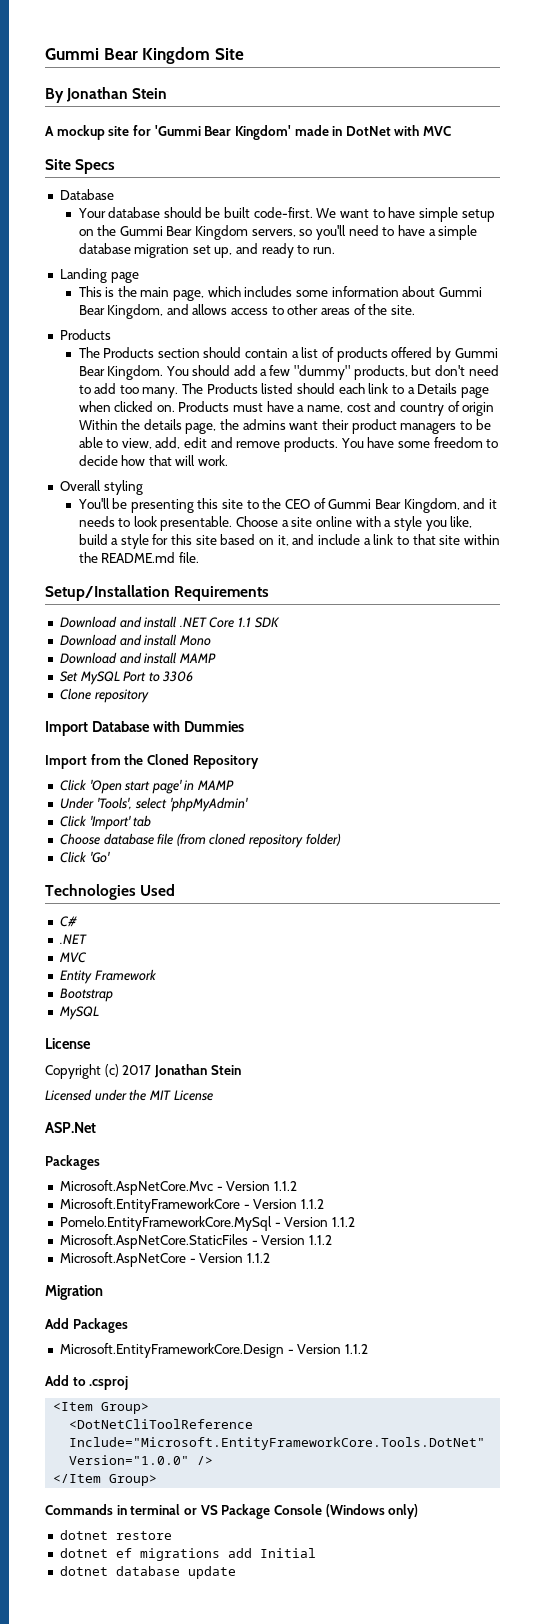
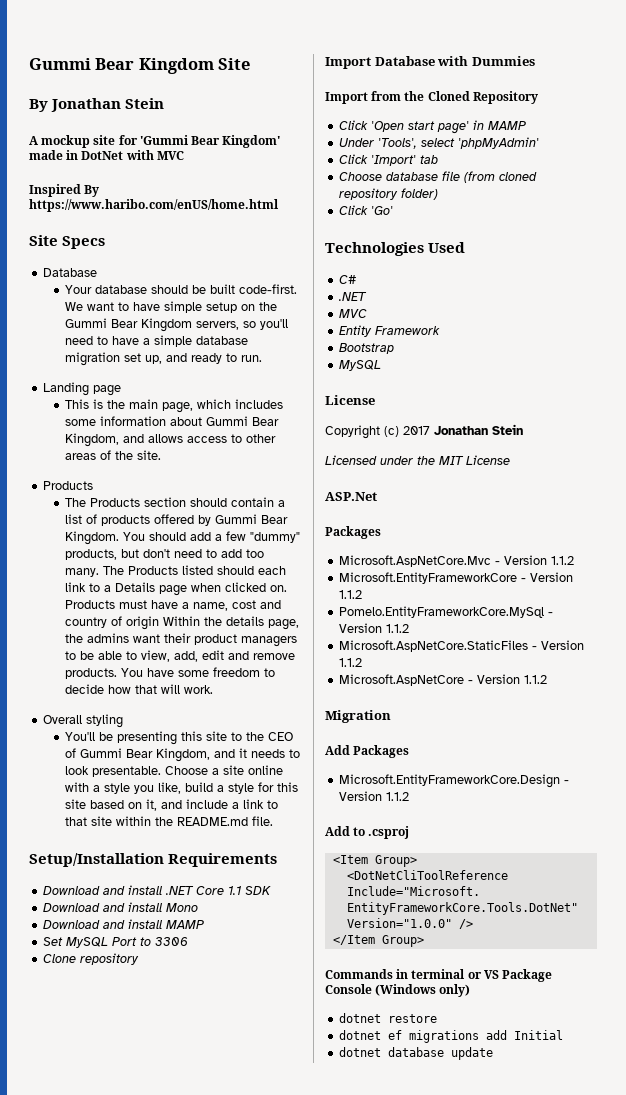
+ Inspired By https://www.haribo.com/enUS/home.html

